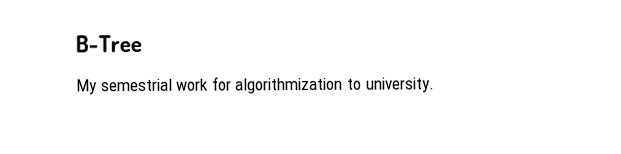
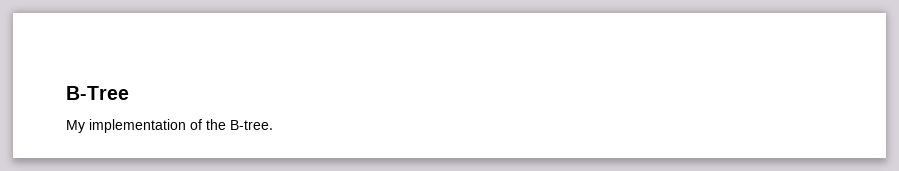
- My semestrial work for algorithmization to university.
+ My implementation of the B-tree.

